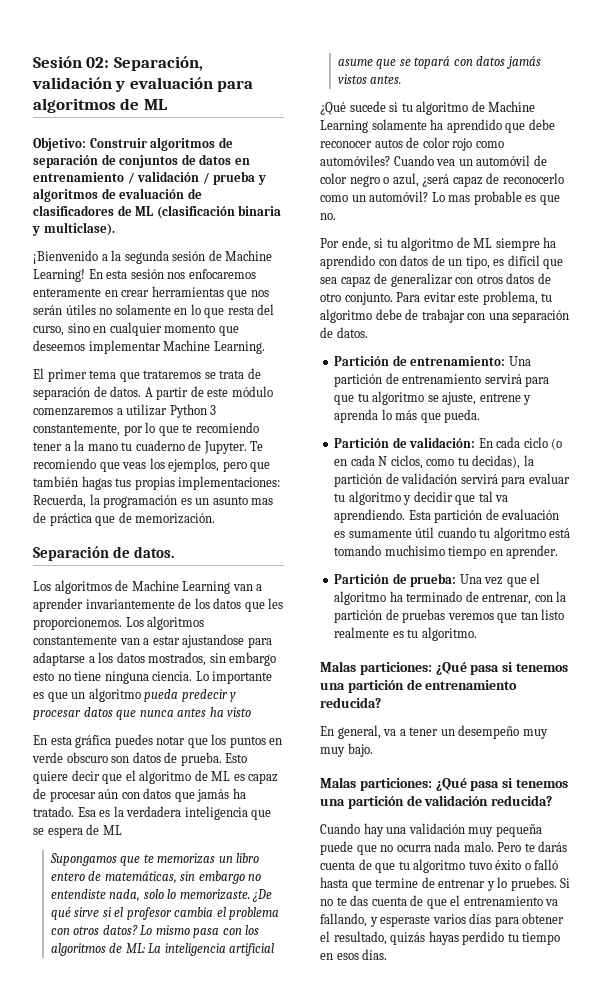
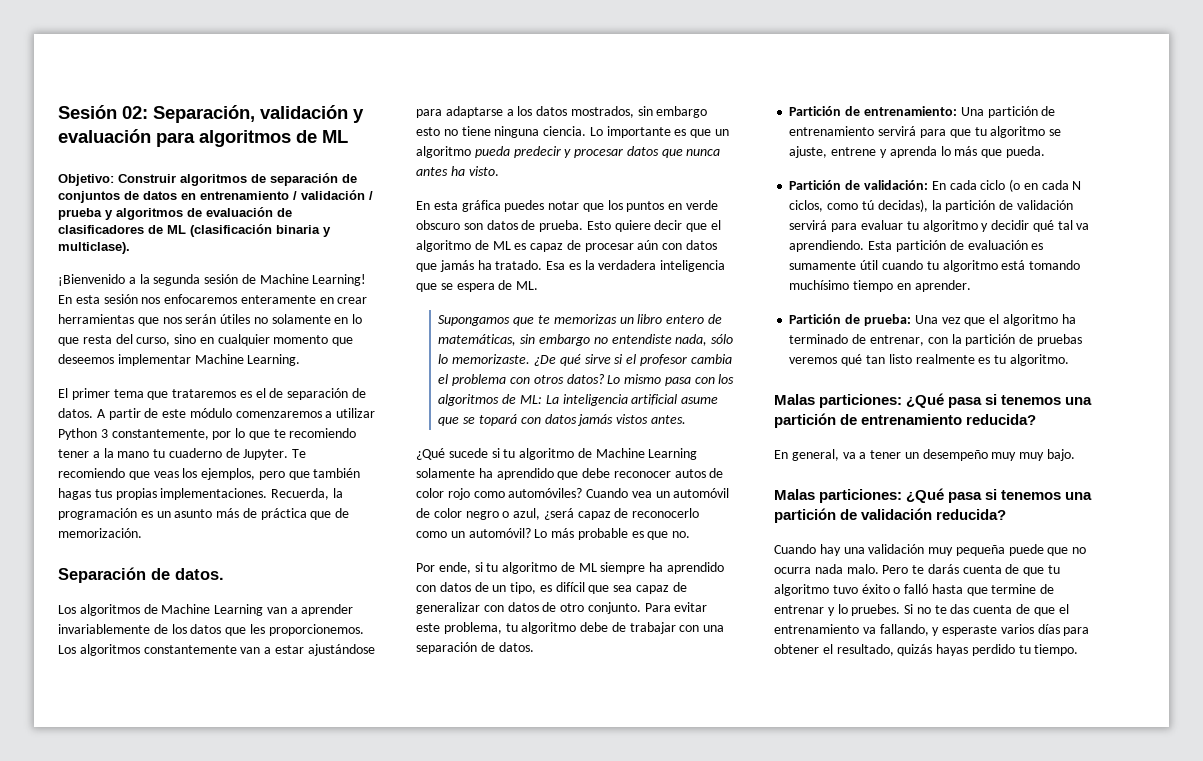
- El primer tema que trataremos se trata de separación de datos.
+ El primer tema que trataremos es el de separación de datos.
- Te recomiendo que veas los ejemplos, pero que también hagas tus propias implementaciones: Recuerda, la programación es un asunto mas de práctica que de memorización.
+ Te recomiendo que veas los ejemplos, pero que también hagas tus propias implementaciones. Recuerda, la programación es un asunto más de práctica que de memorización.
- Los algoritmos de Machine Learning van a aprender invariantemente de los datos que les proporcionemos.
+ Los algoritmos de Machine Learning van a aprender invariablemente de los datos que les proporcionemos.
- Los algoritmos constantemente van a estar ajustandose para adaptarse a los datos mostrados, sin embargo esto no tiene ninguna ciencia.
+ Los algoritmos constantemente van a estar ajustándose para adaptarse a los datos mostrados, sin embargo esto no tiene ninguna ciencia.
- Lo importante es que un algoritmo pueda predecir y procesar datos que nunca antes ha visto
+ Lo importante es que un algoritmo pueda predecir y procesar datos que nunca antes ha visto.
- Esa es la verdadera inteligencia que se espera de ML
+ Esa es la verdadera inteligencia que se espera de ML.
- Supongamos que te memorizas un libro entero de matemáticas, sin embargo no entendiste nada, solo lo memorizaste.
+ Supongamos que te memorizas un libro entero de matemáticas, sin embargo no entendiste nada, sólo lo memorizaste.
- Lo mas probable es que no.
+ Lo más probable es que no.
- Por ende, si tu algoritmo de ML siempre ha aprendido con datos de un tipo, es difícil que sea capaz de generalizar con otros datos de otro conjunto.
+ Por ende, si tu algoritmo de ML siempre ha aprendido con datos de un tipo, es difícil que sea capaz de generalizar con datos de otro conjunto.
- Partición de validación: En cada ciclo (o en cada N ciclos, como tu decidas), la partición de validación servirá para evaluar tu algoritmo y decidir que tal va aprendiendo.
+ Partición de validación: En cada ciclo (o en cada N ciclos, como tú decidas), la partición de validación servirá para evaluar tu algoritmo y decidir qué tal va aprendiendo.
- Esta partición de evaluación es sumamente útil cuando tu algoritmo está tomando muchisimo tiempo en aprender.
+ Esta partición de evaluación es sumamente útil cuando tu algoritmo está tomando muchísimo tiempo en aprender.
- Partición de prueba: Una vez que el algoritmo ha terminado de entrenar, con la partición de pruebas veremos que tan listo realmente es tu algoritmo.
+ Partición de prueba: Una vez que el algoritmo ha terminado de entrenar, con la partición de pruebas veremos qué tan listo realmente es tu algoritmo.
- Si no te das cuenta de que el entrenamiento va fallando, y esperaste varios días para obtener el resultado, quizás hayas perdido tu tiempo en esos días.
+ Si no te das cuenta de que el entrenamiento va fallando, y esperaste varios días para obtener el resultado, quizás hayas perdido tu tiempo.

